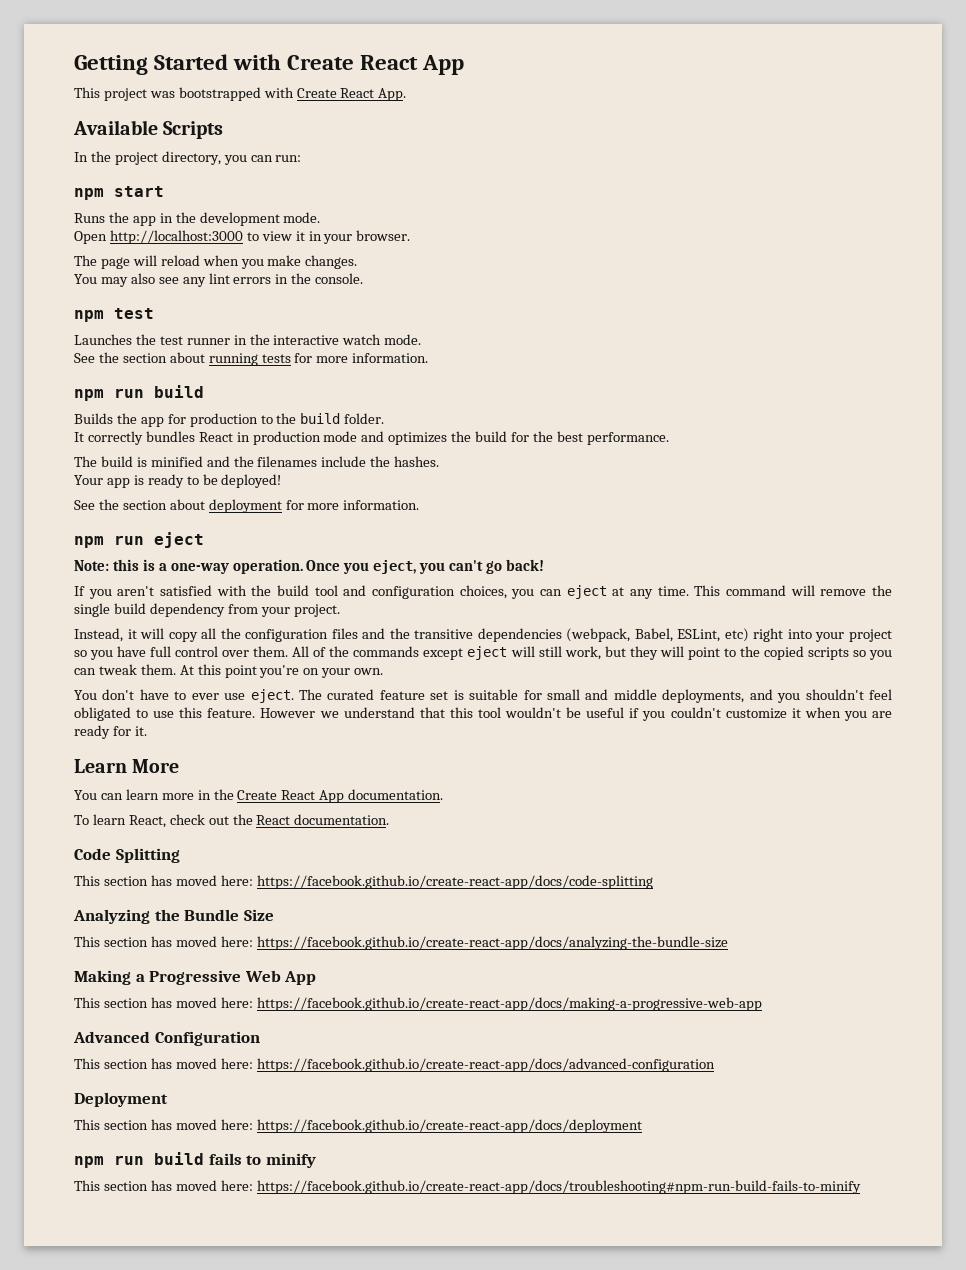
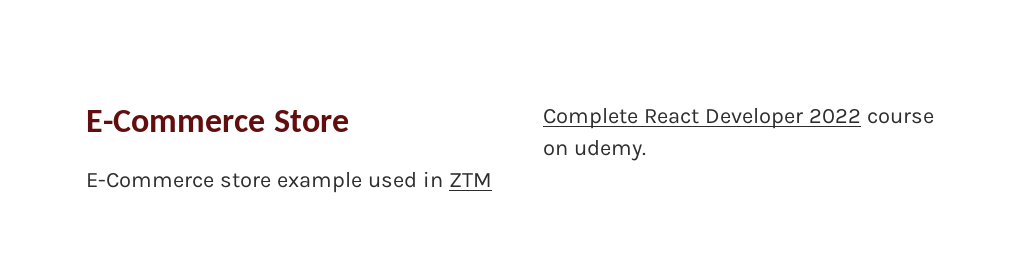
- Getting Started with Create React App
- This project was bootstrapped with Create React App.
- Available Scripts
- In the project directory, you can run:
- npm start
- Runs the app in the development mode.
- Open http://localhost:3000 to view it in your browser.
- The page will reload when you make changes.
- You may also see any lint errors in the console.
- npm test
- Launches the test runner in the interactive watch mode.
- See the section about running tests for more information.
- npm run build
- Builds the app for production to the build folder.
- It correctly bundles React in production mode and optimizes the build for the best performance.
- The build is minified and the filenames include the hashes.
- Your app is ready to be deployed!
- See the section about deployment for more information.
- npm run eject
- Note: this is a one-way operation. Once you eject, you can't go back!
- If you aren't satisfied with the build tool and configuration choices, you can eject at any time. This command will remove the single build dependency from your project.
- Instead, it will copy all the configuration files and the transitive dependencies (webpack, Babel, ESLint, etc) right into your project so you have full control over them. All of the commands except eject will still work, but they will point to the copied scripts so you can tweak them. At this point you're on your own.
- You don't have to ever use eject. The curated feature set is suitable for small and middle deployments, and you shouldn't feel obligated to use this feature. However we understand that this tool wouldn't be useful if you couldn't customize it when you are ready for it.
- Learn More
- You can learn more in the Create React App documentation.
- To learn React, check out the React documentation.
- Code Splitting
- This section has moved here: https://facebook.github.io/create-react-app/docs/code-splitting
- Analyzing the Bundle Size
- This section has moved here: https://facebook.github.io/create-react-app/docs/analyzing-the-bundle-size
- Making a Progressive Web App
- This section has moved here: https://facebook.github.io/create-react-app/docs/making-a-progressive-web-app
- Advanced Configuration
- This section has moved here: https://facebook.github.io/create-react-app/docs/advanced-configuration
- Deployment
- This section has moved here: https://facebook.github.io/create-react-app/docs/deployment
- npm run build fails to minify
- This section has moved here: https://facebook.github.io/create-react-app/docs/troubleshooting#npm-run-build-fails-to-minify
+ E-Commerce Store
+ E-Commerce store example used in ZTM Complete React Developer 2022 course on udemy.

